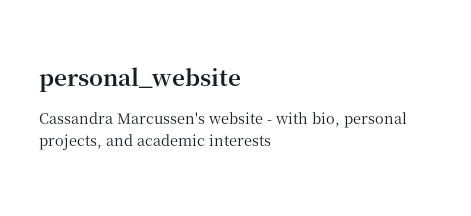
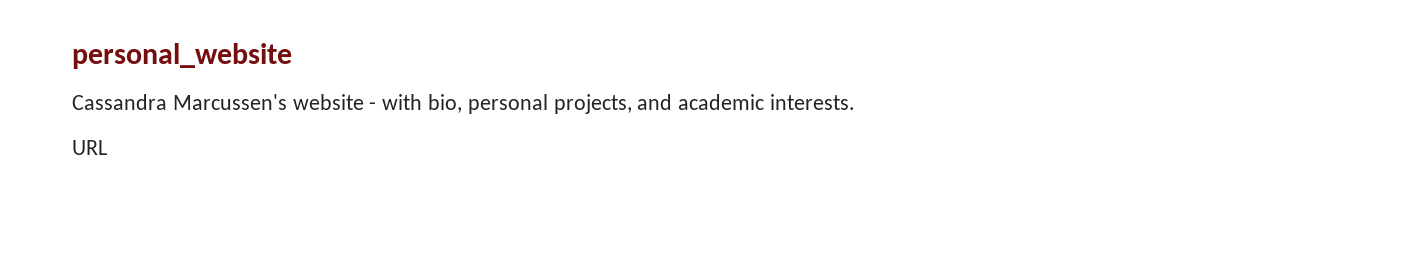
- Cassandra Marcussen's website - with bio, personal projects, and academic interests
+ Cassandra Marcussen's website - with bio, personal projects, and academic interests.
+ URL

